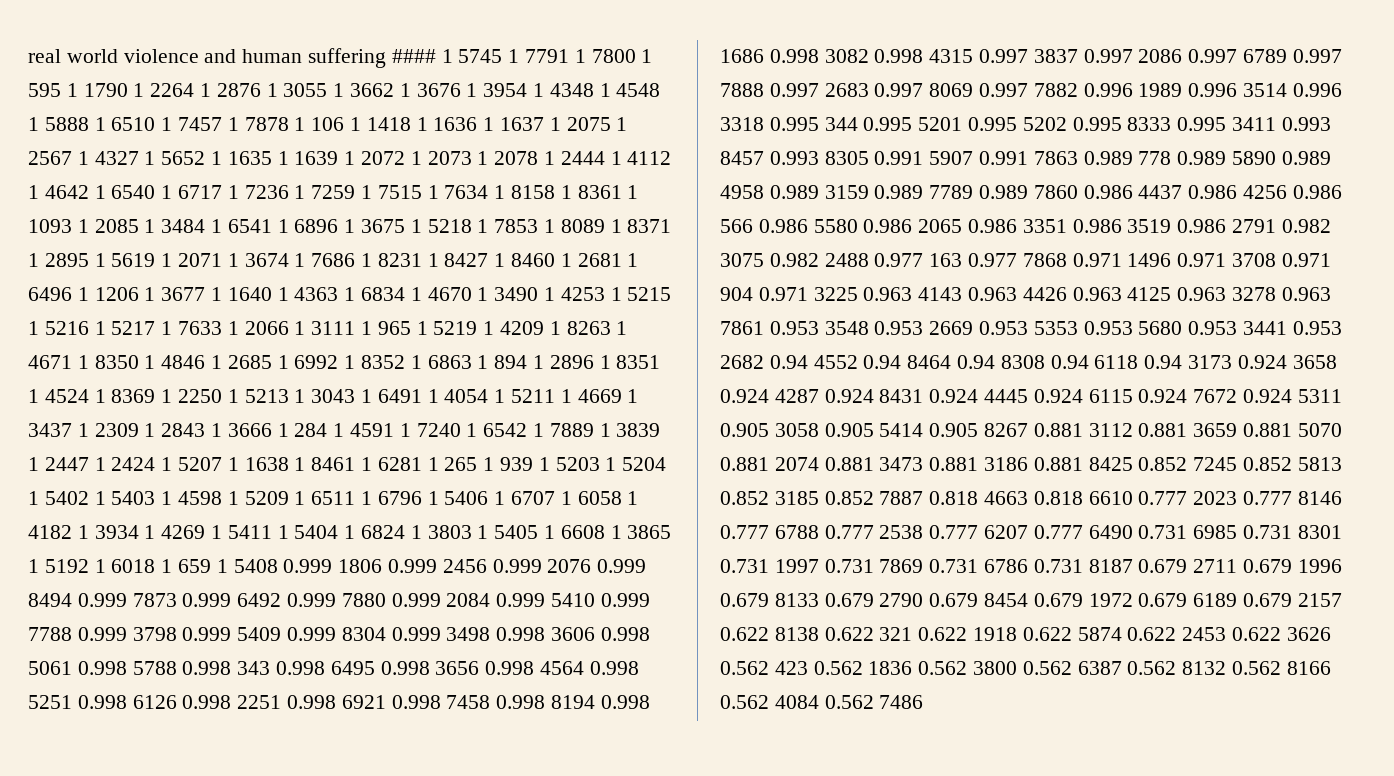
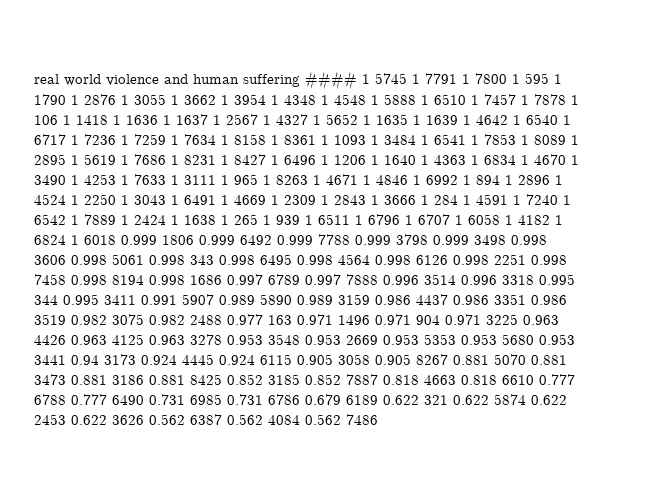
- real world violence and human suffering #### 1 5745 1 7791 1 7800 1 595 1 1790 1 2264 1 2876 1 3055 1 3662 1 3676 1 3954 1 4348 1 4548 1 5888 1 6510 1 7457 1 7878 1 106 1 1418 1 1636 1 1637 1 2075 1 2567 1 4327 1 5652 1 1635 1 1639 1 2072 1 2073 1 2078 1 2444 1 4112 1 4642 1 6540 1 6717 1 7236 1 7259 1 7515 1 7634 1 8158 1 8361 1 1093 1 2085 1 3484 1 6541 1 6896 1 3675 1 5218 1 7853 1 8089 1 8371 1 2895 1 5619 1 2071 1 3674 1 7686 1 8231 1 8427 1 8460 1 2681 1 6496 1 1206 1 3677 1 1640 1 4363 1 6834 1 4670 1 3490 1 4253 1 5215 1 5216 1 5217 1 7633 1 2066 1 3111 1 965 1 5219 1 4209 1 8263 1 4671 1 8350 1 4846 1 2685 1 6992 1 8352 1 6863 1 894 1 2896 1 8351 1 4524 1 8369 1 2250 1 5213 1 3043 1 6491 1 4054 1 5211 1 4669 1 3437 1 2309 1 2843 1 3666 1 284 1 4591 1 7240 1 6542 1 7889 1 3839 1 2447 1 2424 1 5207 1 1638 1 8461 1 6281 1 265 1 939 1 5203 1 5204 1 5402 1 5403 1 4598 1 5209 1 6511 1 6796 1 5406 1 6707 1 6058 1 4182 1 3934 1 4269 1 5411 1 5404 1 6824 1 3803 1 5405 1 6608 1 3865 1 5192 1 6018 1 659 1 5408 0.999 1806 0.999 2456 0.999 2076 0.999 8494 0.999 7873 0.999 6492 0.999 7880 0.999 2084 0.999 5410 0.999 7788 0.999 3798 0.999 5409 0.999 8304 0.999 3498 0.998 3606 0.998 5061 0.998 5788 0.998 343 0.998 6495 0.998 3656 0.998 4564 0.998 5251 0.998 6126 0.998 2251 0.998 6921 0.998 7458 0.998 8194 0.998 1686 0.998 3082 0.998 4315 0.997 3837 0.997 2086 0.997 6789 0.997 7888 0.997 2683 0.997 8069 0.997 7882 0.996 1989 0.996 3514 0.996 3318 0.995 344 0.995 5201 0.995 5202 0.995 8333 0.995 3411 0.993 8457 0.993 8305 0.991 5907 0.991 7863 0.989 778 0.989 5890 0.989 4958 0.989 3159 0.989 7789 0.989 7860 0.986 4437 0.986 4256 0.986 566 0.986 5580 0.986 2065 0.986 3351 0.986 3519 0.986 2791 0.982 3075 0.982 2488 0.977 163 0.977 7868 0.971 1496 0.971 3708 0.971 904 0.971 3225 0.963 4143 0.963 4426 0.963 4125 0.963 3278 0.963 7861 0.953 3548 0.953 2669 0.953 5353 0.953 5680 0.953 3441 0.953 2682 0.94 4552 0.94 8464 0.94 8308 0.94 6118 0.94 3173 0.924 3658 0.924 4287 0.924 8431 0.924 4445 0.924 6115 0.924 7672 0.924 5311 0.905 3058 0.905 5414 0.905 8267 0.881 3112 0.881 3659 0.881 5070 0.881 2074 0.881 3473 0.881 3186 0.881 8425 0.852 7245 0.852 5813 0.852 3185 0.852 7887 0.818 4663 0.818 6610 0.777 2023 0.777 8146 0.777 6788 0.777 2538 0.777 6207 0.777 6490 0.731 6985 0.731 8301 0.731 1997 0.731 7869 0.731 6786 0.731 8187 0.679 2711 0.679 1996 0.679 8133 0.679 2790 0.679 8454 0.679 1972 0.679 6189 0.679 2157 0.622 8138 0.622 321 0.622 1918 0.622 5874 0.622 2453 0.622 3626 0.562 423 0.562 1836 0.562 3800 0.562 6387 0.562 8132 0.562 8166 0.562 4084 0.562 7486
+ real world violence and human suffering #### 1 5745 1 7791 1 7800 1 595 1 1790 1 2876 1 3055 1 3662 1 3954 1 4348 1 4548 1 5888 1 6510 1 7457 1 7878 1 106 1 1418 1 1636 1 1637 1 2567 1 4327 1 5652 1 1635 1 1639 1 4642 1 6540 1 6717 1 7236 1 7259 1 7634 1 8158 1 8361 1 1093 1 3484 1 6541 1 7853 1 8089 1 2895 1 5619 1 7686 1 8231 1 8427 1 6496 1 1206 1 1640 1 4363 1 6834 1 4670 1 3490 1 4253 1 7633 1 3111 1 965 1 8263 1 4671 1 4846 1 6992 1 894 1 2896 1 4524 1 2250 1 3043 1 6491 1 4669 1 2309 1 2843 1 3666 1 284 1 4591 1 7240 1 6542 1 7889 1 2424 1 1638 1 265 1 939 1 6511 1 6796 1 6707 1 6058 1 4182 1 6824 1 6018 0.999 1806 0.999 6492 0.999 7788 0.999 3798 0.999 3498 0.998 3606 0.998 5061 0.998 343 0.998 6495 0.998 4564 0.998 6126 0.998 2251 0.998 7458 0.998 8194 0.998 1686 0.997 6789 0.997 7888 0.996 3514 0.996 3318 0.995 344 0.995 3411 0.991 5907 0.989 5890 0.989 3159 0.986 4437 0.986 3351 0.986 3519 0.982 3075 0.982 2488 0.977 163 0.971 1496 0.971 904 0.971 3225 0.963 4426 0.963 4125 0.963 3278 0.953 3548 0.953 2669 0.953 5353 0.953 5680 0.953 3441 0.94 3173 0.924 4445 0.924 6115 0.905 3058 0.905 8267 0.881 5070 0.881 3473 0.881 3186 0.881 8425 0.852 3185 0.852 7887 0.818 4663 0.818 6610 0.777 6788 0.777 6490 0.731 6985 0.731 6786 0.679 6189 0.622 321 0.622 5874 0.622 2453 0.622 3626 0.562 6387 0.562 4084 0.562 7486

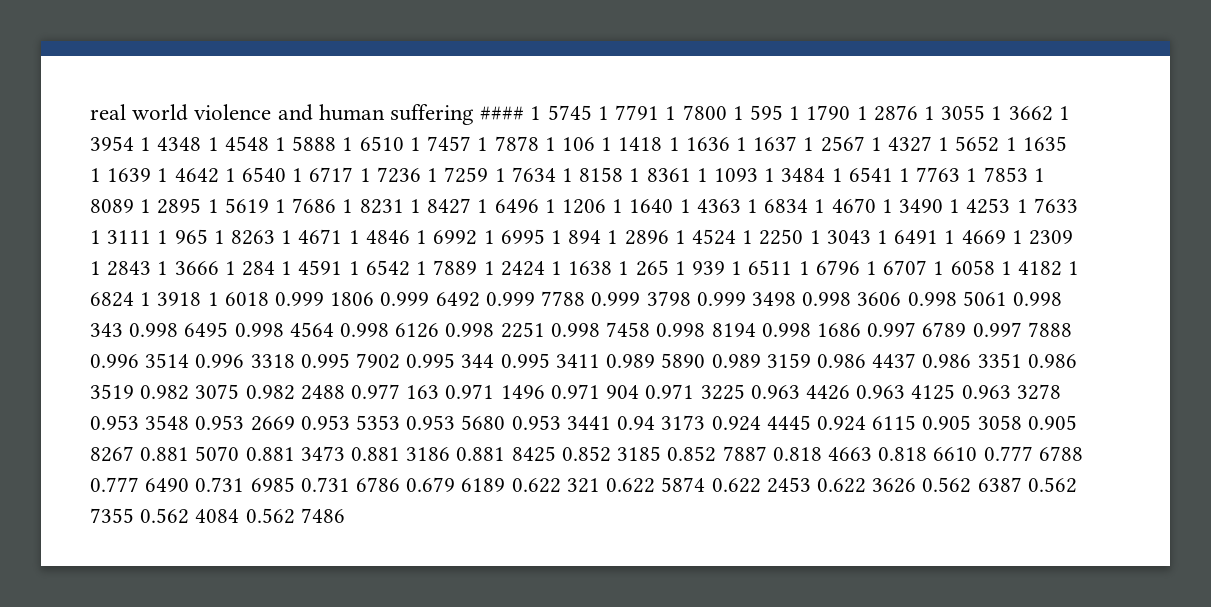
- real world violence and human suffering #### 1 5745 1 7791 1 7800 1 595 1 1790 1 2876 1 3055 1 3662 1 3954 1 4348 1 4548 1 5888 1 6510 1 7457 1 7878 1 106 1 1418 1 1636 1 1637 1 2567 1 4327 1 5652 1 1635 1 1639 1 4642 1 6540 1 6717 1 7236 1 7259 1 7634 1 8158 1 8361 1 1093 1 3484 1 6541 1 7853 1 8089 1 2895 1 5619 1 7686 1 8231 1 8427 1 6496 1 1206 1 1640 1 4363 1 6834 1 4670 1 3490 1 4253 1 7633 1 3111 1 965 1 8263 1 4671 1 4846 1 6992 1 894 1 2896 1 4524 1 2250 1 3043 1 6491 1 4669 1 2309 1 2843 1 3666 1 284 1 4591 1 7240 1 6542 1 7889 1 2424 1 1638 1 265 1 939 1 6511 1 6796 1 6707 1 6058 1 4182 1 6824 1 6018 0.999 1806 0.999 6492 0.999 7788 0.999 3798 0.999 3498 0.998 3606 0.998 5061 0.998 343 0.998 6495 0.998 4564 0.998 6126 0.998 2251 0.998 7458 0.998 8194 0.998 1686 0.997 6789 0.997 7888 0.996 3514 0.996 3318 0.995 344 0.995 3411 0.991 5907 0.989 5890 0.989 3159 0.986 4437 0.986 3351 0.986 3519 0.982 3075 0.982 2488 0.977 163 0.971 1496 0.971 904 0.971 3225 0.963 4426 0.963 4125 0.963 3278 0.953 3548 0.953 2669 0.953 5353 0.953 5680 0.953 3441 0.94 3173 0.924 4445 0.924 6115 0.905 3058 0.905 8267 0.881 5070 0.881 3473 0.881 3186 0.881 8425 0.852 3185 0.852 7887 0.818 4663 0.818 6610 0.777 6788 0.777 6490 0.731 6985 0.731 6786 0.679 6189 0.622 321 0.622 5874 0.622 2453 0.622 3626 0.562 6387 0.562 4084 0.562 7486
+ real world violence and human suffering #### 1 5745 1 7791 1 7800 1 595 1 1790 1 2876 1 3055 1 3662 1 3954 1 4348 1 4548 1 5888 1 6510 1 7457 1 7878 1 106 1 1418 1 1636 1 1637 1 2567 1 4327 1 5652 1 1635 1 1639 1 4642 1 6540 1 6717 1 7236 1 7259 1 7634 1 8158 1 8361 1 1093 1 3484 1 6541 1 7763 1 7853 1 8089 1 2895 1 5619 1 7686 1 8231 1 8427 1 6496 1 1206 1 1640 1 4363 1 6834 1 4670 1 3490 1 4253 1 7633 1 3111 1 965 1 8263 1 4671 1 4846 1 6992 1 6995 1 894 1 2896 1 4524 1 2250 1 3043 1 6491 1 4669 1 2309 1 2843 1 3666 1 284 1 4591 1 6542 1 7889 1 2424 1 1638 1 265 1 939 1 6511 1 6796 1 6707 1 6058 1 4182 1 6824 1 3918 1 6018 0.999 1806 0.999 6492 0.999 7788 0.999 3798 0.999 3498 0.998 3606 0.998 5061 0.998 343 0.998 6495 0.998 4564 0.998 6126 0.998 2251 0.998 7458 0.998 8194 0.998 1686 0.997 6789 0.997 7888 0.996 3514 0.996 3318 0.995 7902 0.995 344 0.995 3411 0.989 5890 0.989 3159 0.986 4437 0.986 3351 0.986 3519 0.982 3075 0.982 2488 0.977 163 0.971 1496 0.971 904 0.971 3225 0.963 4426 0.963 4125 0.963 3278 0.953 3548 0.953 2669 0.953 5353 0.953 5680 0.953 3441 0.94 3173 0.924 4445 0.924 6115 0.905 3058 0.905 8267 0.881 5070 0.881 3473 0.881 3186 0.881 8425 0.852 3185 0.852 7887 0.818 4663 0.818 6610 0.777 6788 0.777 6490 0.731 6985 0.731 6786 0.679 6189 0.622 321 0.622 5874 0.622 2453 0.622 3626 0.562 6387 0.562 7355 0.562 4084 0.562 7486

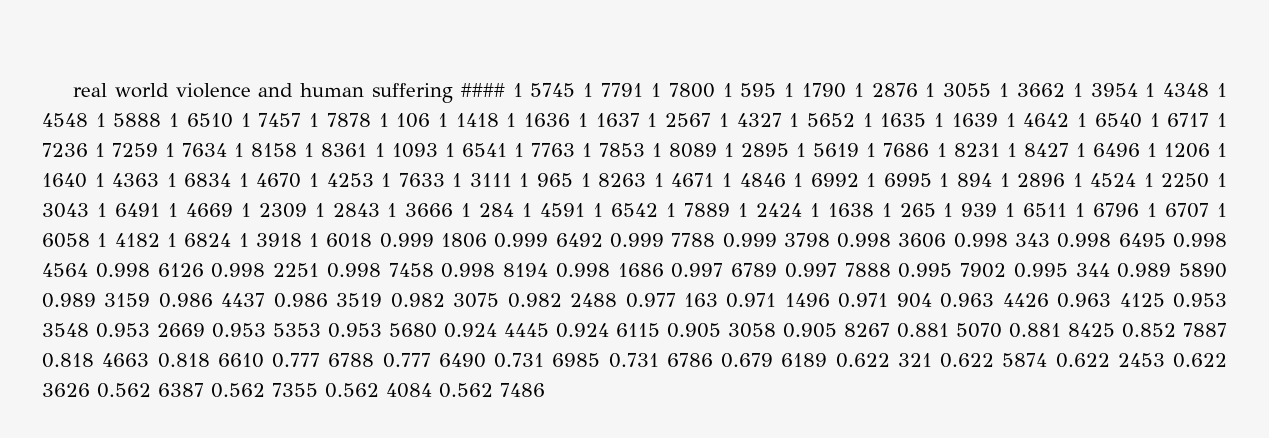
- real world violence and human suffering #### 1 5745 1 7791 1 7800 1 595 1 1790 1 2876 1 3055 1 3662 1 3954 1 4348 1 4548 1 5888 1 6510 1 7457 1 7878 1 106 1 1418 1 1636 1 1637 1 2567 1 4327 1 5652 1 1635 1 1639 1 4642 1 6540 1 6717 1 7236 1 7259 1 7634 1 8158 1 8361 1 1093 1 3484 1 6541 1 7763 1 7853 1 8089 1 2895 1 5619 1 7686 1 8231 1 8427 1 6496 1 1206 1 1640 1 4363 1 6834 1 4670 1 3490 1 4253 1 7633 1 3111 1 965 1 8263 1 4671 1 4846 1 6992 1 6995 1 894 1 2896 1 4524 1 2250 1 3043 1 6491 1 4669 1 2309 1 2843 1 3666 1 284 1 4591 1 6542 1 7889 1 2424 1 1638 1 265 1 939 1 6511 1 6796 1 6707 1 6058 1 4182 1 6824 1 3918 1 6018 0.999 1806 0.999 6492 0.999 7788 0.999 3798 0.999 3498 0.998 3606 0.998 5061 0.998 343 0.998 6495 0.998 4564 0.998 6126 0.998 2251 0.998 7458 0.998 8194 0.998 1686 0.997 6789 0.997 7888 0.996 3514 0.996 3318 0.995 7902 0.995 344 0.995 3411 0.989 5890 0.989 3159 0.986 4437 0.986 3351 0.986 3519 0.982 3075 0.982 2488 0.977 163 0.971 1496 0.971 904 0.971 3225 0.963 4426 0.963 4125 0.963 3278 0.953 3548 0.953 2669 0.953 5353 0.953 5680 0.953 3441 0.94 3173 0.924 4445 0.924 6115 0.905 3058 0.905 8267 0.881 5070 0.881 3473 0.881 3186 0.881 8425 0.852 3185 0.852 7887 0.818 4663 0.818 6610 0.777 6788 0.777 6490 0.731 6985 0.731 6786 0.679 6189 0.622 321 0.622 5874 0.622 2453 0.622 3626 0.562 6387 0.562 7355 0.562 4084 0.562 7486
+ real world violence and human suffering #### 1 5745 1 7791 1 7800 1 595 1 1790 1 2876 1 3055 1 3662 1 3954 1 4348 1 4548 1 5888 1 6510 1 7457 1 7878 1 106 1 1418 1 1636 1 1637 1 2567 1 4327 1 5652 1 1635 1 1639 1 4642 1 6540 1 6717 1 7236 1 7259 1 7634 1 8158 1 8361 1 1093 1 6541 1 7763 1 7853 1 8089 1 2895 1 5619 1 7686 1 8231 1 8427 1 6496 1 1206 1 1640 1 4363 1 6834 1 4670 1 4253 1 7633 1 3111 1 965 1 8263 1 4671 1 4846 1 6992 1 6995 1 894 1 2896 1 4524 1 2250 1 3043 1 6491 1 4669 1 2309 1 2843 1 3666 1 284 1 4591 1 6542 1 7889 1 2424 1 1638 1 265 1 939 1 6511 1 6796 1 6707 1 6058 1 4182 1 6824 1 3918 1 6018 0.999 1806 0.999 6492 0.999 7788 0.999 3798 0.998 3606 0.998 343 0.998 6495 0.998 4564 0.998 6126 0.998 2251 0.998 7458 0.998 8194 0.998 1686 0.997 6789 0.997 7888 0.995 7902 0.995 344 0.989 5890 0.989 3159 0.986 4437 0.986 3519 0.982 3075 0.982 2488 0.977 163 0.971 1496 0.971 904 0.963 4426 0.963 4125 0.953 3548 0.953 2669 0.953 5353 0.953 5680 0.924 4445 0.924 6115 0.905 3058 0.905 8267 0.881 5070 0.881 8425 0.852 7887 0.818 4663 0.818 6610 0.777 6788 0.777 6490 0.731 6985 0.731 6786 0.679 6189 0.622 321 0.622 5874 0.622 2453 0.622 3626 0.562 6387 0.562 7355 0.562 4084 0.562 7486

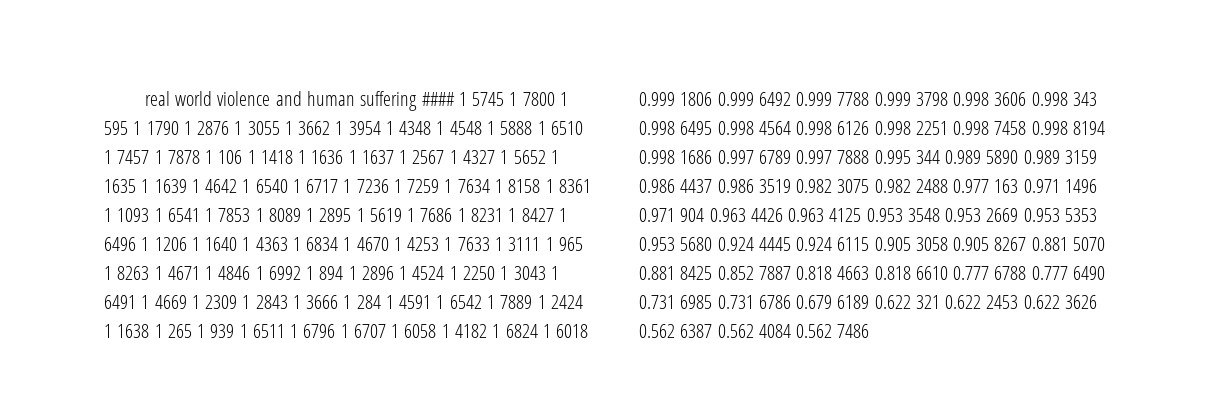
- real world violence and human suffering #### 1 5745 1 7791 1 7800 1 595 1 1790 1 2876 1 3055 1 3662 1 3954 1 4348 1 4548 1 5888 1 6510 1 7457 1 7878 1 106 1 1418 1 1636 1 1637 1 2567 1 4327 1 5652 1 1635 1 1639 1 4642 1 6540 1 6717 1 7236 1 7259 1 7634 1 8158 1 8361 1 1093 1 6541 1 7763 1 7853 1 8089 1 2895 1 5619 1 7686 1 8231 1 8427 1 6496 1 1206 1 1640 1 4363 1 6834 1 4670 1 4253 1 7633 1 3111 1 965 1 8263 1 4671 1 4846 1 6992 1 6995 1 894 1 2896 1 4524 1 2250 1 3043 1 6491 1 4669 1 2309 1 2843 1 3666 1 284 1 4591 1 6542 1 7889 1 2424 1 1638 1 265 1 939 1 6511 1 6796 1 6707 1 6058 1 4182 1 6824 1 3918 1 6018 0.999 1806 0.999 6492 0.999 7788 0.999 3798 0.998 3606 0.998 343 0.998 6495 0.998 4564 0.998 6126 0.998 2251 0.998 7458 0.998 8194 0.998 1686 0.997 6789 0.997 7888 0.995 7902 0.995 344 0.989 5890 0.989 3159 0.986 4437 0.986 3519 0.982 3075 0.982 2488 0.977 163 0.971 1496 0.971 904 0.963 4426 0.963 4125 0.953 3548 0.953 2669 0.953 5353 0.953 5680 0.924 4445 0.924 6115 0.905 3058 0.905 8267 0.881 5070 0.881 8425 0.852 7887 0.818 4663 0.818 6610 0.777 6788 0.777 6490 0.731 6985 0.731 6786 0.679 6189 0.622 321 0.622 5874 0.622 2453 0.622 3626 0.562 6387 0.562 7355 0.562 4084 0.562 7486
+ real world violence and human suffering #### 1 5745 1 7800 1 595 1 1790 1 2876 1 3055 1 3662 1 3954 1 4348 1 4548 1 5888 1 6510 1 7457 1 7878 1 106 1 1418 1 1636 1 1637 1 2567 1 4327 1 5652 1 1635 1 1639 1 4642 1 6540 1 6717 1 7236 1 7259 1 7634 1 8158 1 8361 1 1093 1 6541 1 7853 1 8089 1 2895 1 5619 1 7686 1 8231 1 8427 1 6496 1 1206 1 1640 1 4363 1 6834 1 4670 1 4253 1 7633 1 3111 1 965 1 8263 1 4671 1 4846 1 6992 1 894 1 2896 1 4524 1 2250 1 3043 1 6491 1 4669 1 2309 1 2843 1 3666 1 284 1 4591 1 6542 1 7889 1 2424 1 1638 1 265 1 939 1 6511 1 6796 1 6707 1 6058 1 4182 1 6824 1 6018 0.999 1806 0.999 6492 0.999 7788 0.999 3798 0.998 3606 0.998 343 0.998 6495 0.998 4564 0.998 6126 0.998 2251 0.998 7458 0.998 8194 0.998 1686 0.997 6789 0.997 7888 0.995 344 0.989 5890 0.989 3159 0.986 4437 0.986 3519 0.982 3075 0.982 2488 0.977 163 0.971 1496 0.971 904 0.963 4426 0.963 4125 0.953 3548 0.953 2669 0.953 5353 0.953 5680 0.924 4445 0.924 6115 0.905 3058 0.905 8267 0.881 5070 0.881 8425 0.852 7887 0.818 4663 0.818 6610 0.777 6788 0.777 6490 0.731 6985 0.731 6786 0.679 6189 0.622 321 0.622 2453 0.622 3626 0.562 6387 0.562 4084 0.562 7486

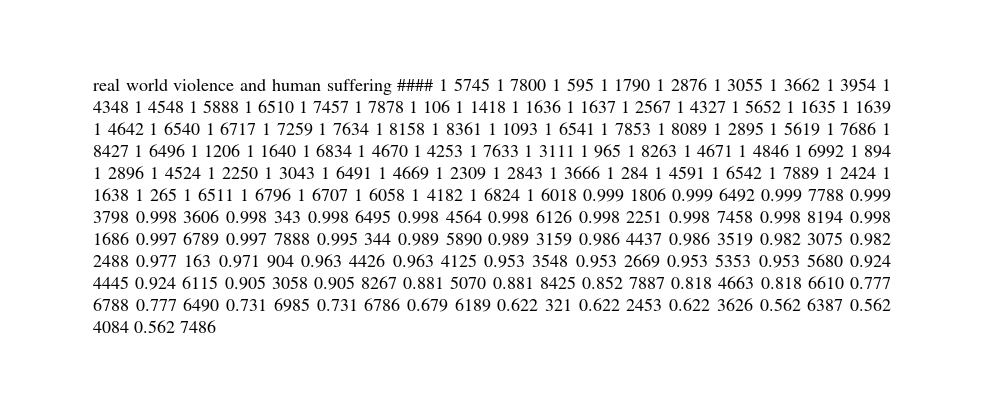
- real world violence and human suffering #### 1 5745 1 7800 1 595 1 1790 1 2876 1 3055 1 3662 1 3954 1 4348 1 4548 1 5888 1 6510 1 7457 1 7878 1 106 1 1418 1 1636 1 1637 1 2567 1 4327 1 5652 1 1635 1 1639 1 4642 1 6540 1 6717 1 7236 1 7259 1 7634 1 8158 1 8361 1 1093 1 6541 1 7853 1 8089 1 2895 1 5619 1 7686 1 8231 1 8427 1 6496 1 1206 1 1640 1 4363 1 6834 1 4670 1 4253 1 7633 1 3111 1 965 1 8263 1 4671 1 4846 1 6992 1 894 1 2896 1 4524 1 2250 1 3043 1 6491 1 4669 1 2309 1 2843 1 3666 1 284 1 4591 1 6542 1 7889 1 2424 1 1638 1 265 1 939 1 6511 1 6796 1 6707 1 6058 1 4182 1 6824 1 6018 0.999 1806 0.999 6492 0.999 7788 0.999 3798 0.998 3606 0.998 343 0.998 6495 0.998 4564 0.998 6126 0.998 2251 0.998 7458 0.998 8194 0.998 1686 0.997 6789 0.997 7888 0.995 344 0.989 5890 0.989 3159 0.986 4437 0.986 3519 0.982 3075 0.982 2488 0.977 163 0.971 1496 0.971 904 0.963 4426 0.963 4125 0.953 3548 0.953 2669 0.953 5353 0.953 5680 0.924 4445 0.924 6115 0.905 3058 0.905 8267 0.881 5070 0.881 8425 0.852 7887 0.818 4663 0.818 6610 0.777 6788 0.777 6490 0.731 6985 0.731 6786 0.679 6189 0.622 321 0.622 2453 0.622 3626 0.562 6387 0.562 4084 0.562 7486
+ real world violence and human suffering #### 1 5745 1 7800 1 595 1 1790 1 2876 1 3055 1 3662 1 3954 1 4348 1 4548 1 5888 1 6510 1 7457 1 7878 1 106 1 1418 1 1636 1 1637 1 2567 1 4327 1 5652 1 1635 1 1639 1 4642 1 6540 1 6717 1 7259 1 7634 1 8158 1 8361 1 1093 1 6541 1 7853 1 8089 1 2895 1 5619 1 7686 1 8427 1 6496 1 1206 1 1640 1 6834 1 4670 1 4253 1 7633 1 3111 1 965 1 8263 1 4671 1 4846 1 6992 1 894 1 2896 1 4524 1 2250 1 3043 1 6491 1 4669 1 2309 1 2843 1 3666 1 284 1 4591 1 6542 1 7889 1 2424 1 1638 1 265 1 6511 1 6796 1 6707 1 6058 1 4182 1 6824 1 6018 0.999 1806 0.999 6492 0.999 7788 0.999 3798 0.998 3606 0.998 343 0.998 6495 0.998 4564 0.998 6126 0.998 2251 0.998 7458 0.998 8194 0.998 1686 0.997 6789 0.997 7888 0.995 344 0.989 5890 0.989 3159 0.986 4437 0.986 3519 0.982 3075 0.982 2488 0.977 163 0.971 904 0.963 4426 0.963 4125 0.953 3548 0.953 2669 0.953 5353 0.953 5680 0.924 4445 0.924 6115 0.905 3058 0.905 8267 0.881 5070 0.881 8425 0.852 7887 0.818 4663 0.818 6610 0.777 6788 0.777 6490 0.731 6985 0.731 6786 0.679 6189 0.622 321 0.622 2453 0.622 3626 0.562 6387 0.562 4084 0.562 7486

